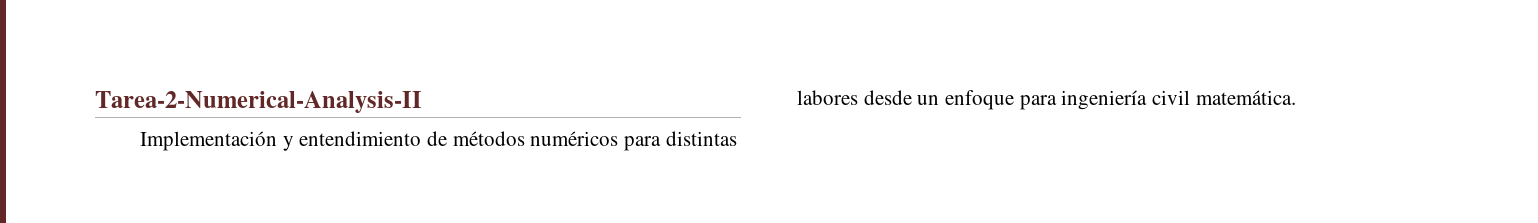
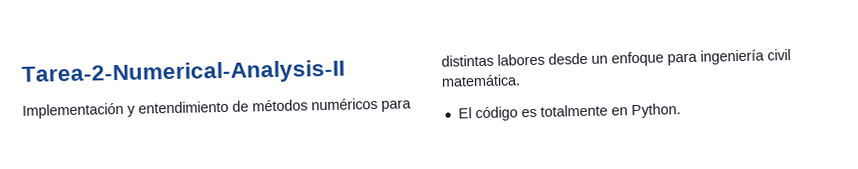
+ El código es totalmente en Python.

